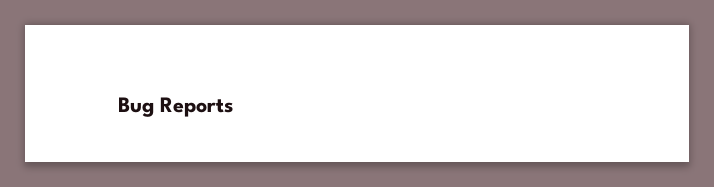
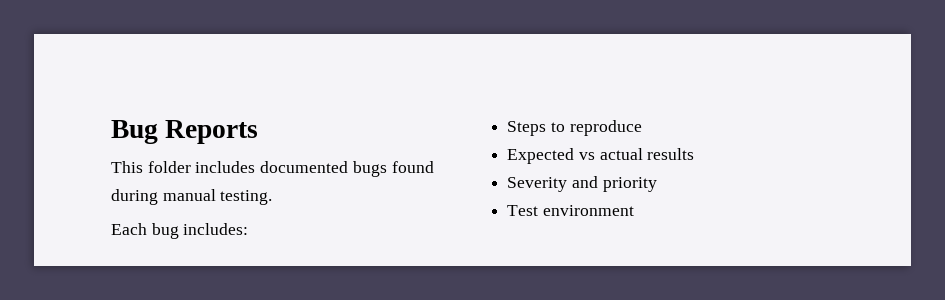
+ This folder includes documented bugs found during manual testing.
+ Each bug includes:
+ Steps to reproduce
+ Expected vs actual results
+ Severity and priority
+ Test environment

